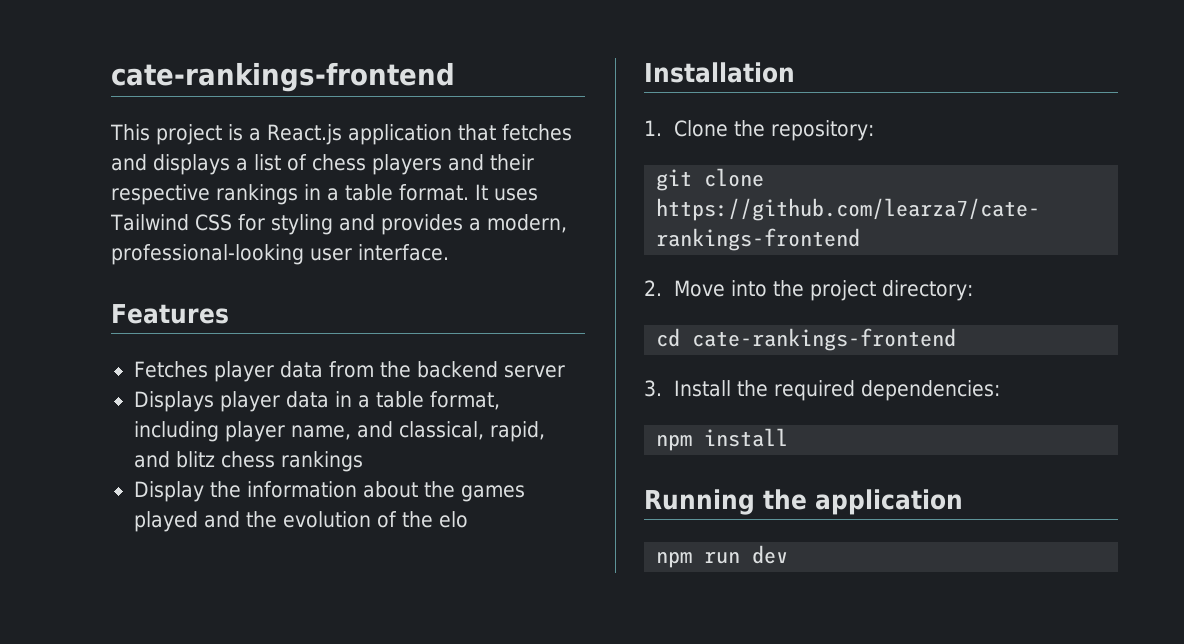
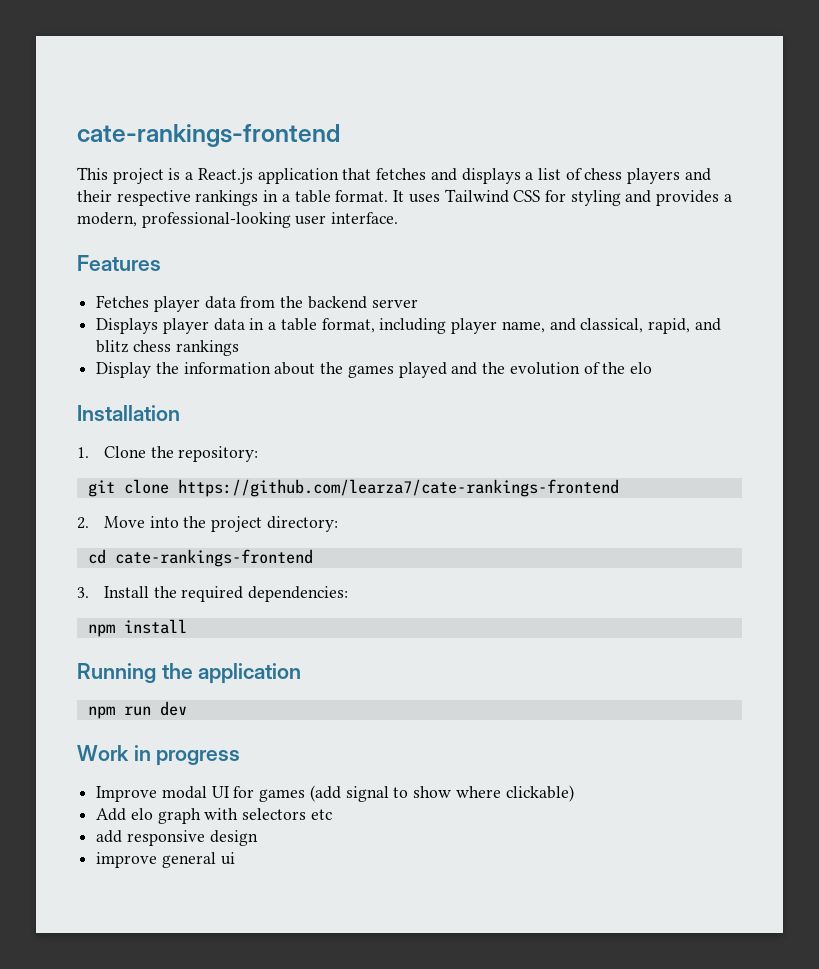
+ Work in progress
+ Improve modal UI for games (add signal to show where clickable)
+ Add elo graph with selectors etc
+ add responsive design
+ improve general ui

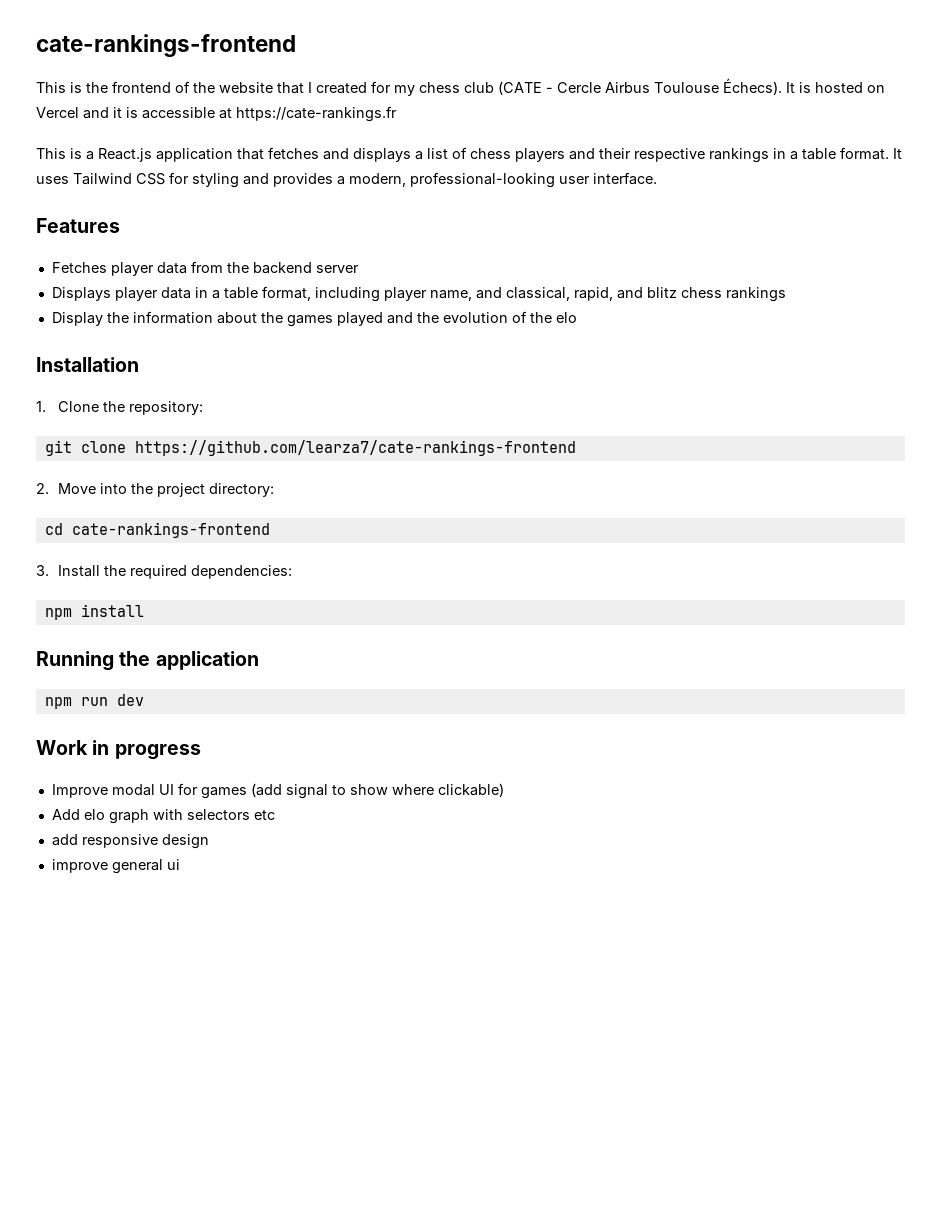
- This project is a React.js application that fetches and displays a list of chess players and their respective rankings in a table format.
+ This is the frontend of the website that I created for my chess club (CATE - Cercle Airbus Toulouse Échecs). It is hosted on Vercel and it is accessible at https://cate-rankings.fr
+ This is a React.js application that fetches and displays a list of chess players and their respective rankings in a table format.

